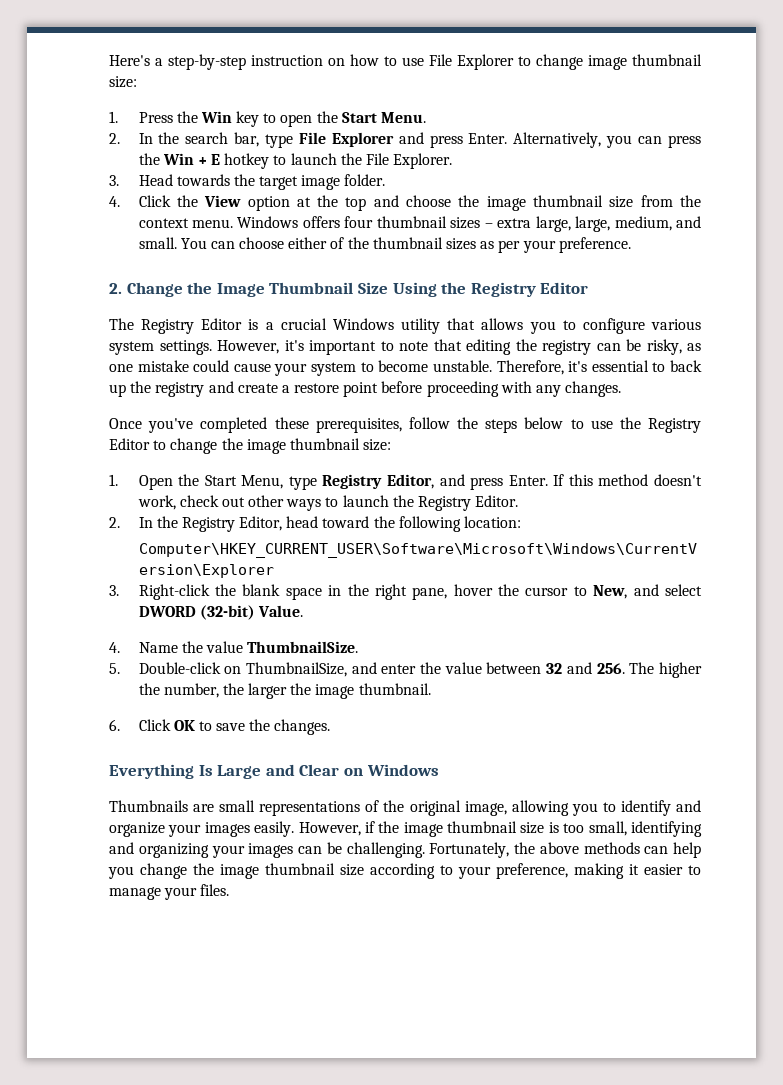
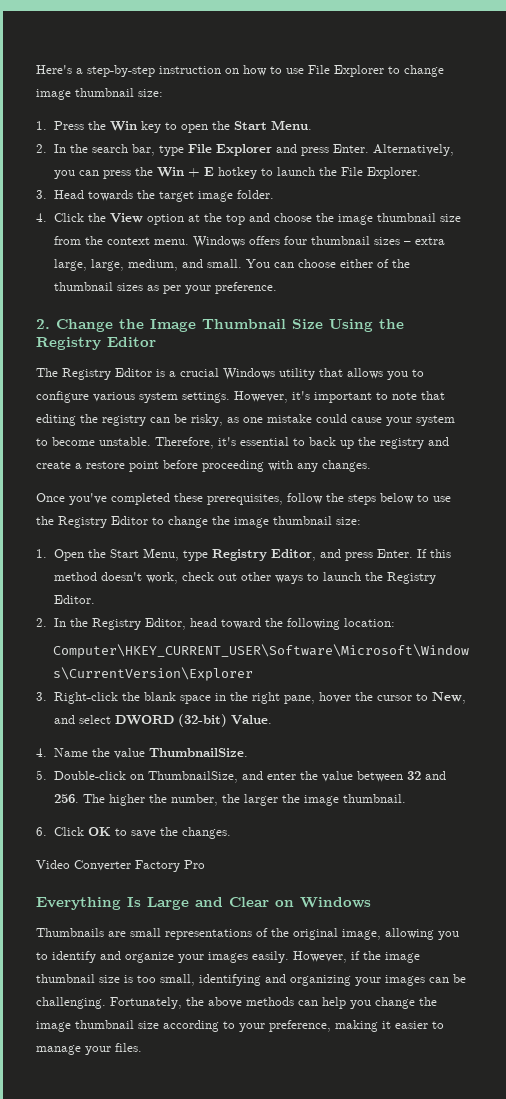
+ Video Converter Factory Pro

